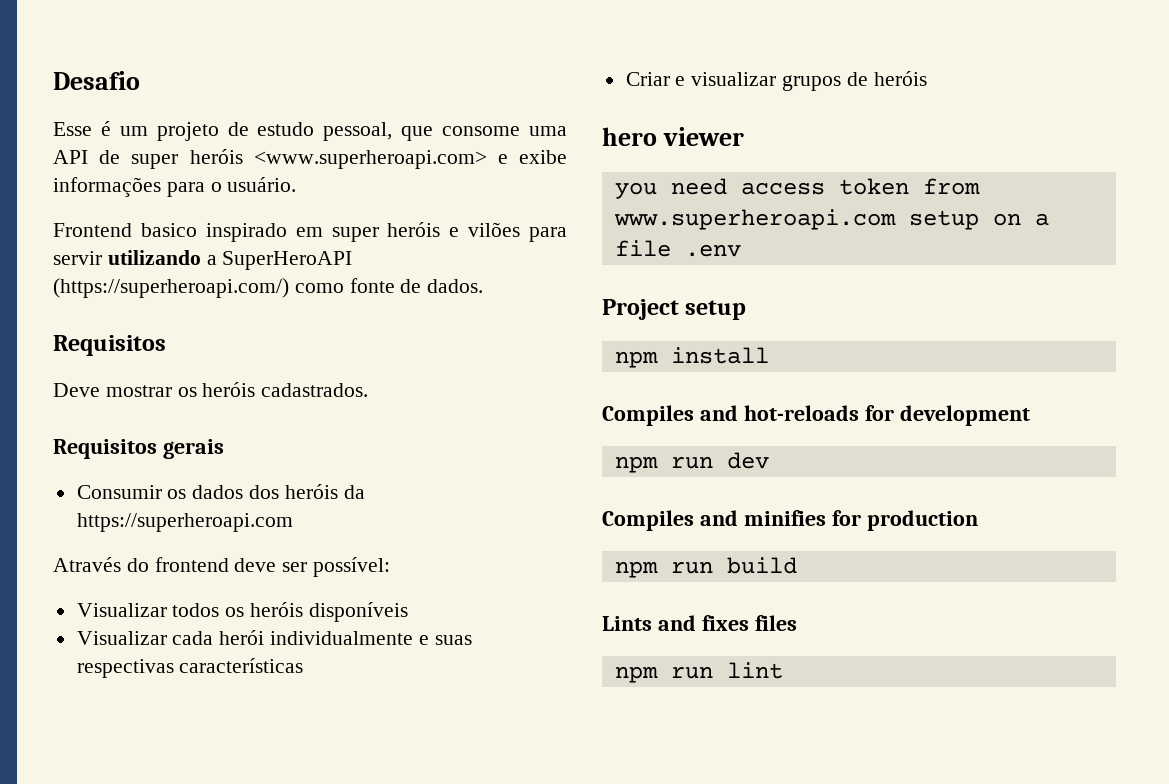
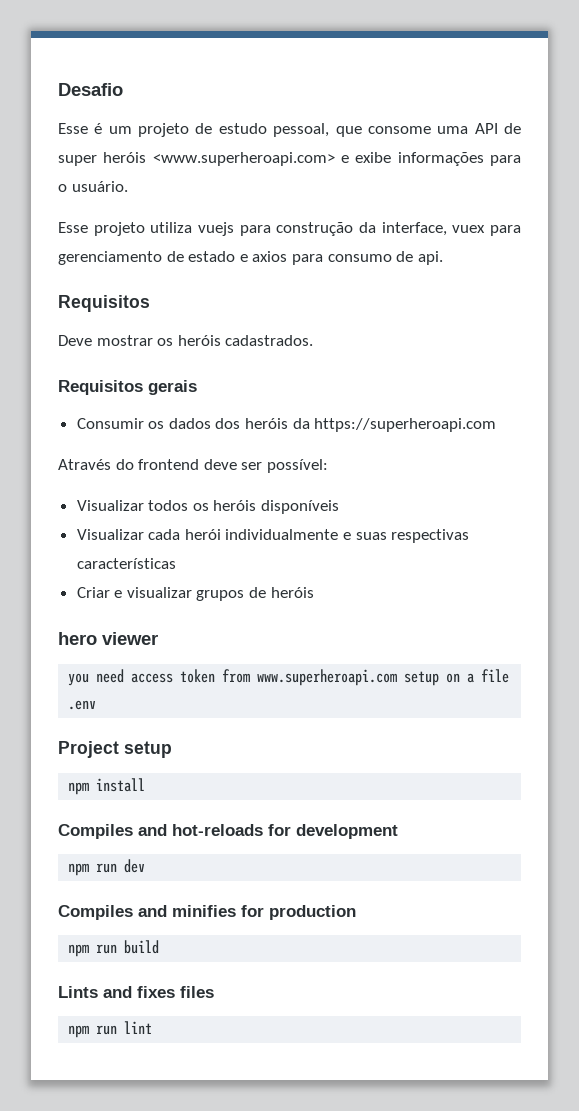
- Frontend basico inspirado em super heróis e vilões para servir utilizando a SuperHeroAPI (https://superheroapi.com/) como fonte de dados.
+ Esse projeto utiliza vuejs para construção da interface, vuex para gerenciamento de estado e axios para consumo de api.

